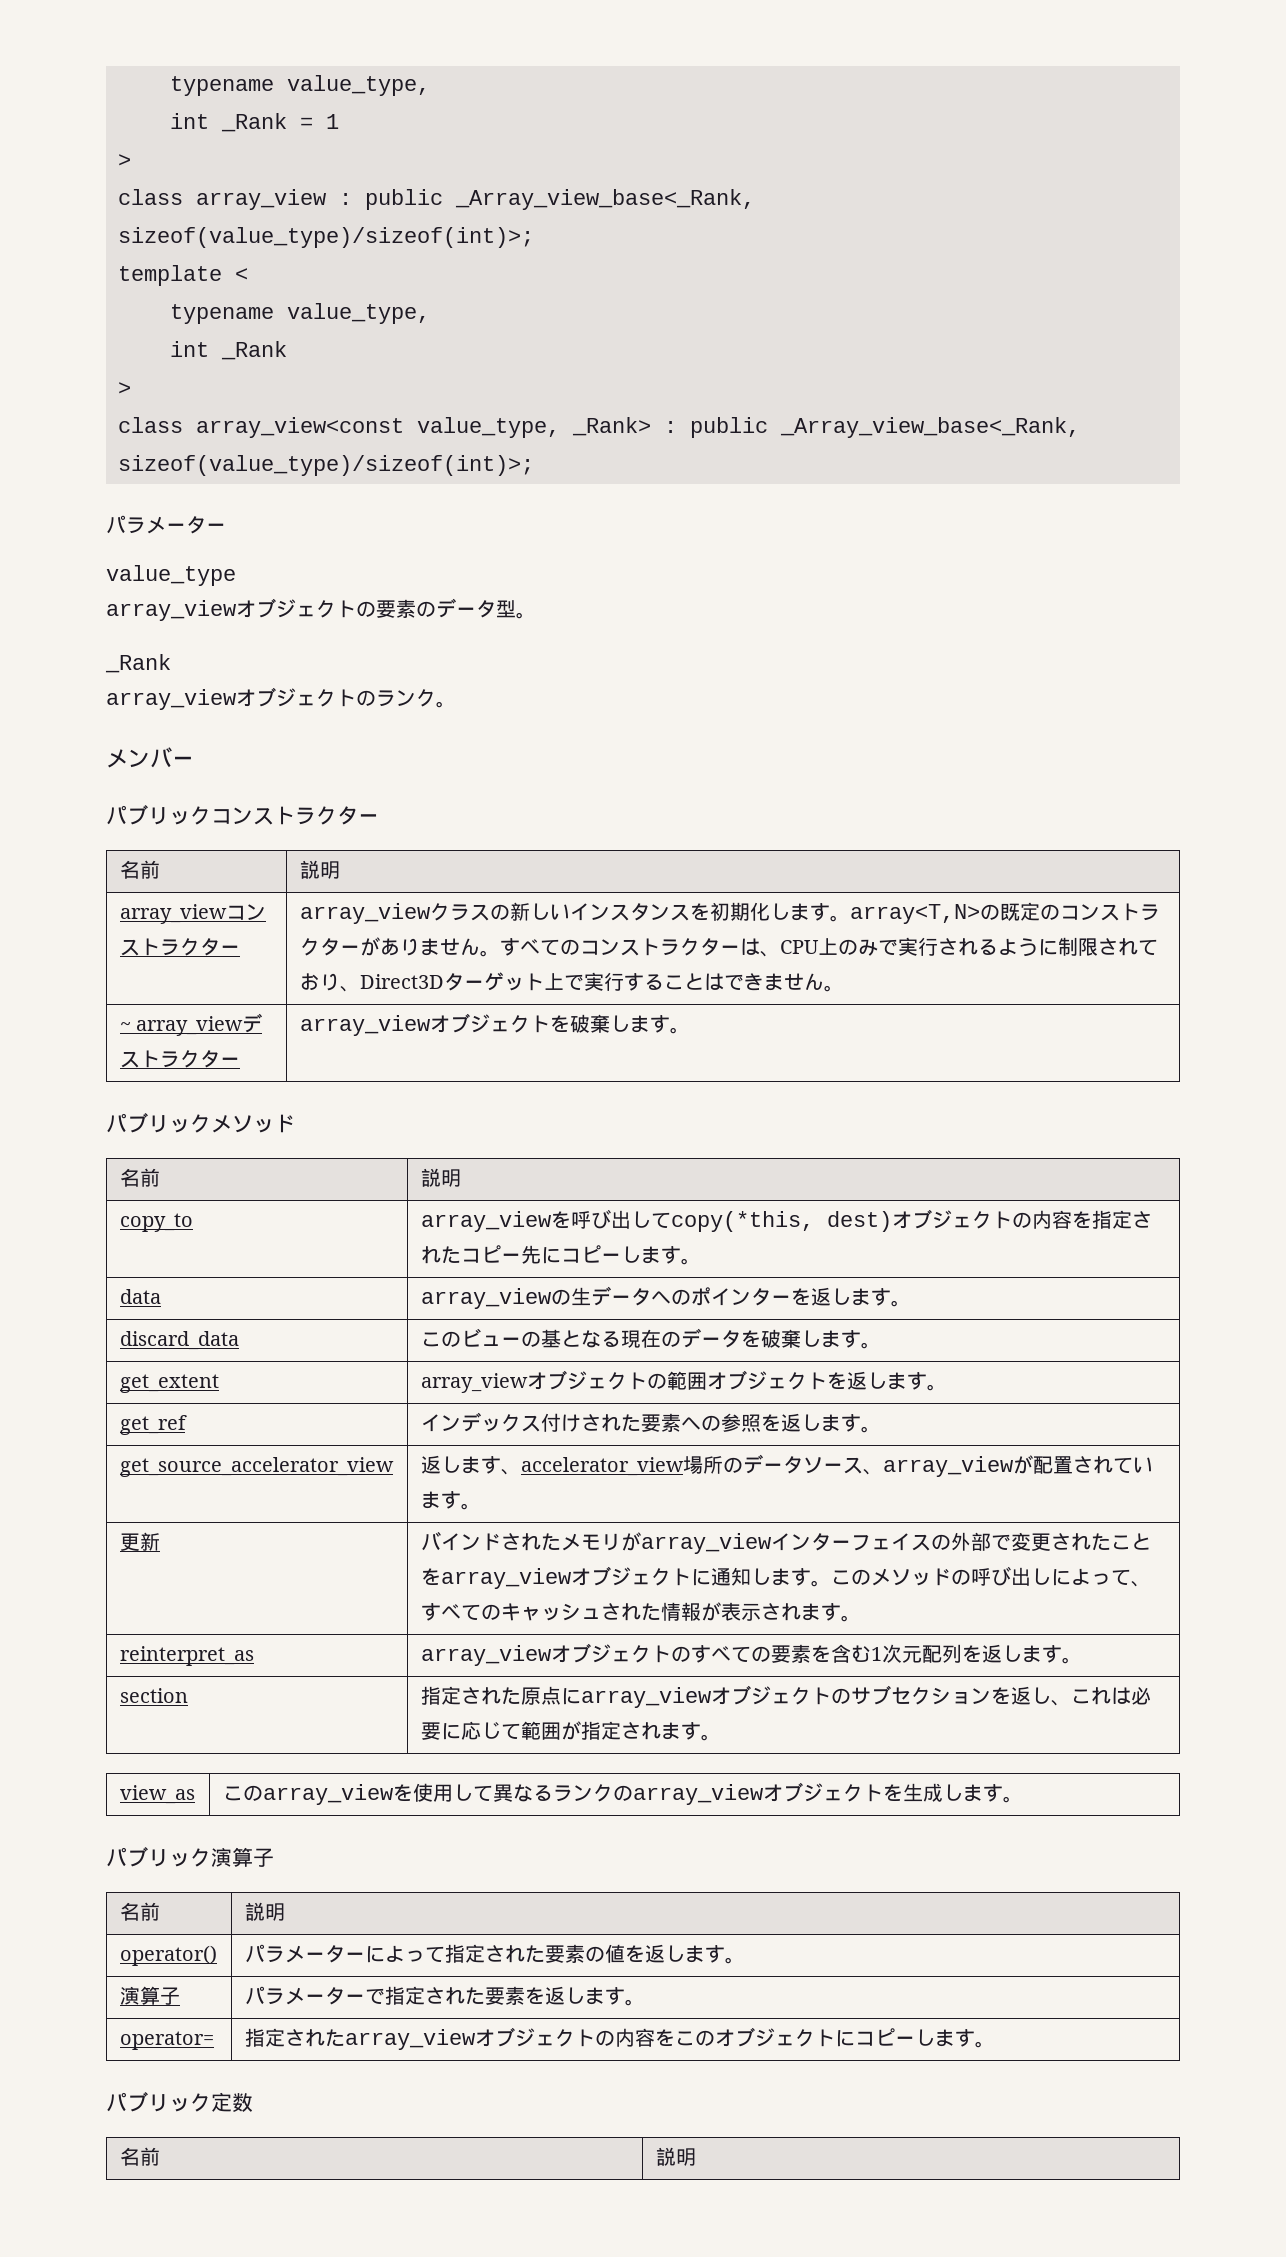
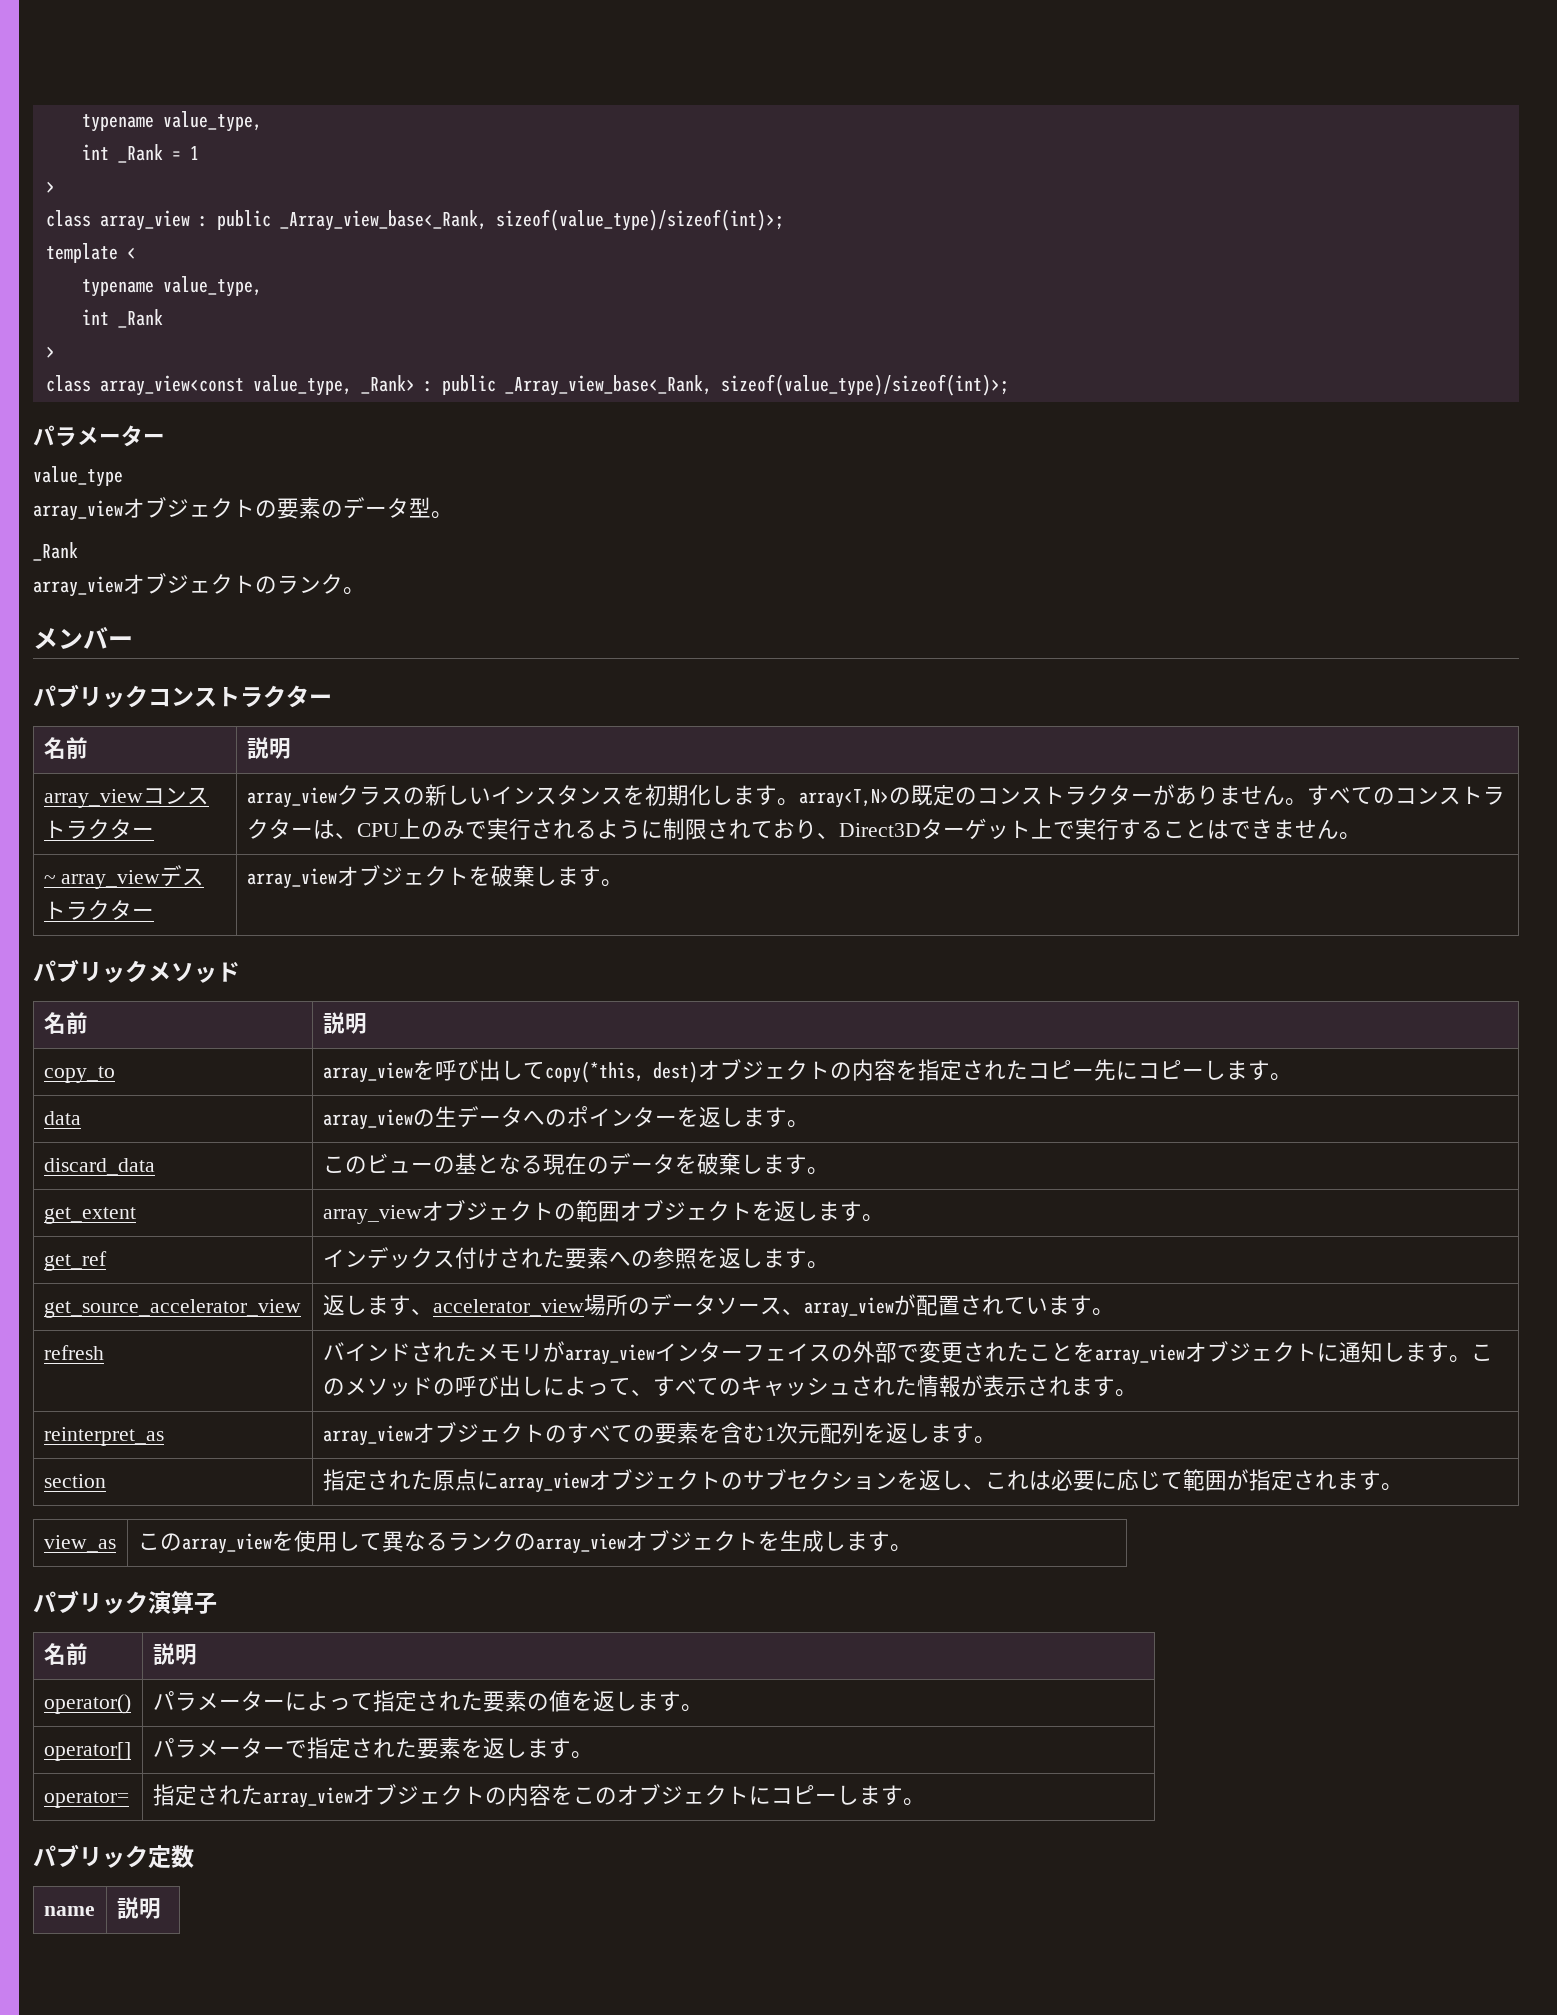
- 更新
+ refresh
- 演算子 | パラメーターで指定された要素を返します。
+ operator[] | パラメーターで指定された要素を返します。
  パブリック定数
- 名前 | 説明
+ name | 説明

